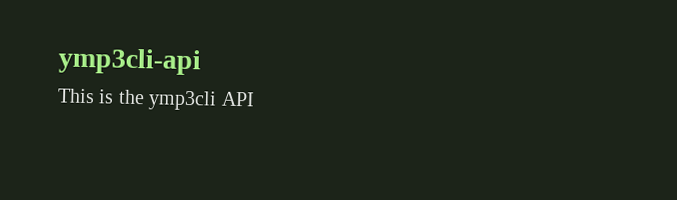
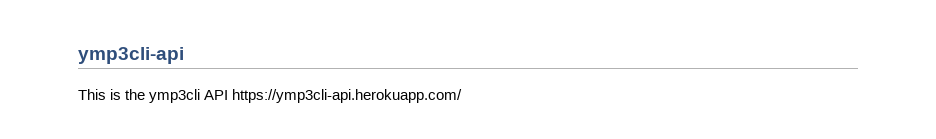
- This is the ymp3cli API
+ This is the ymp3cli API https://ymp3cli-api.herokuapp.com/

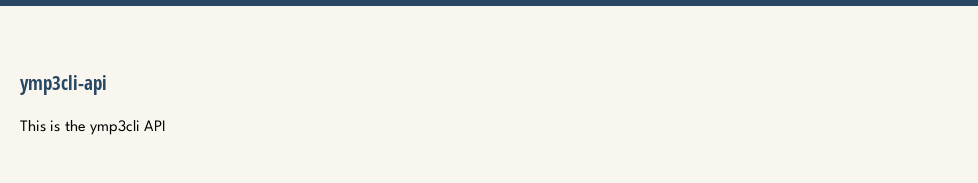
- This is the ymp3cli API https://ymp3cli-api.herokuapp.com/
+ This is the ymp3cli API

